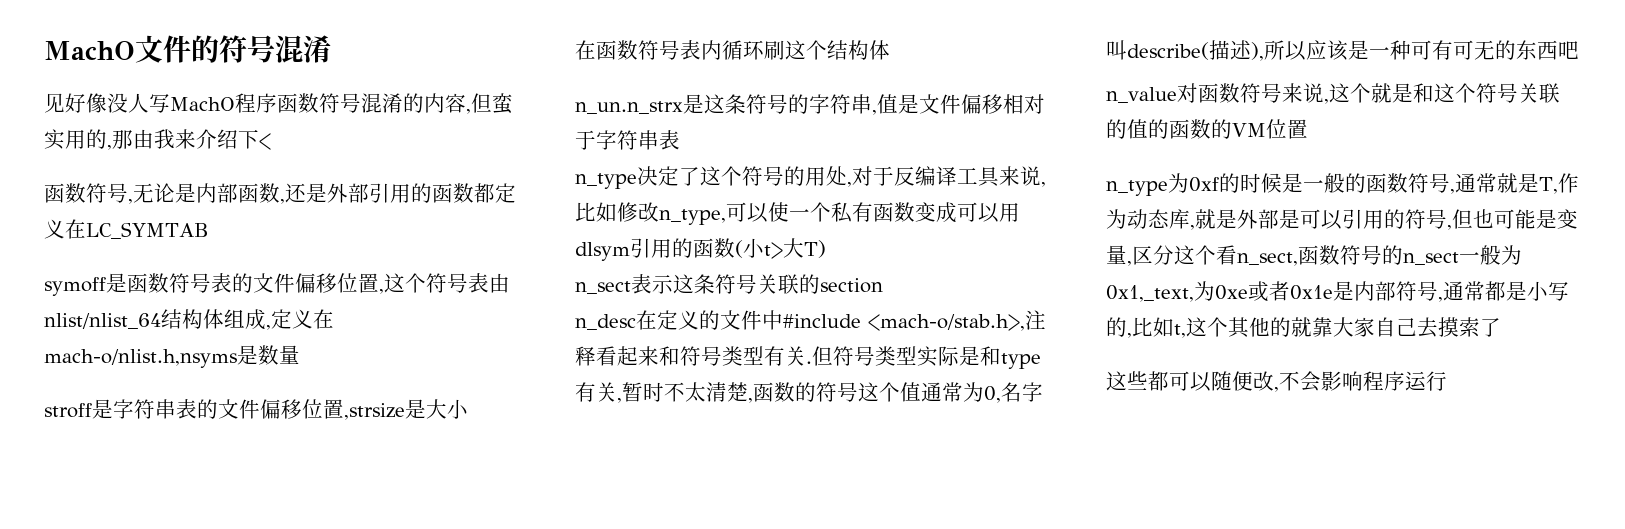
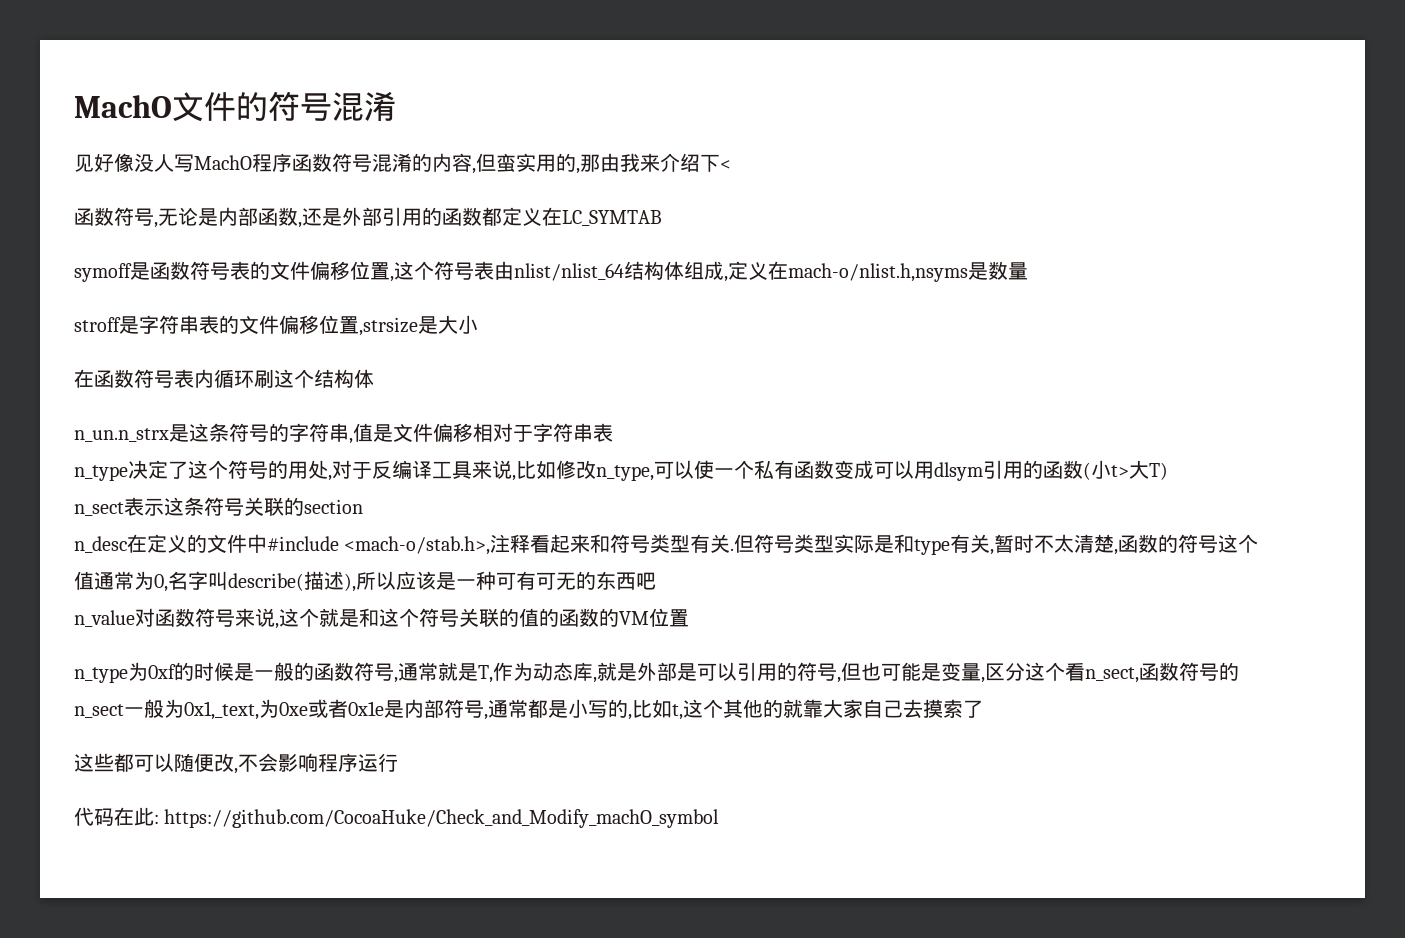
+ 代码在此: https://github.com/CocoaHuke/Check_and_Modify_machO_symbol

